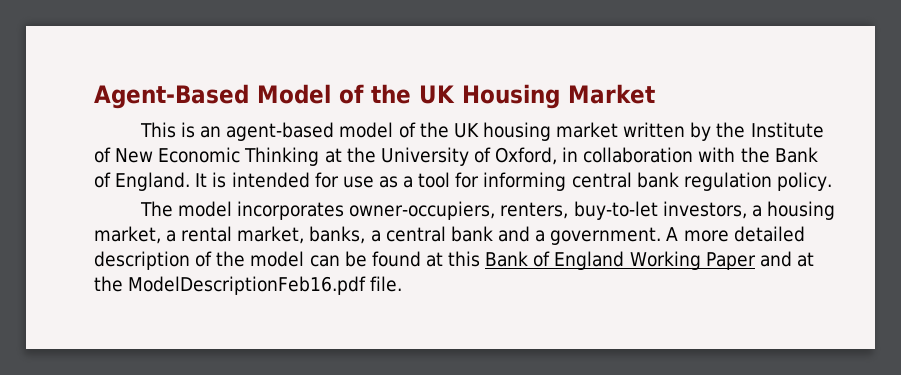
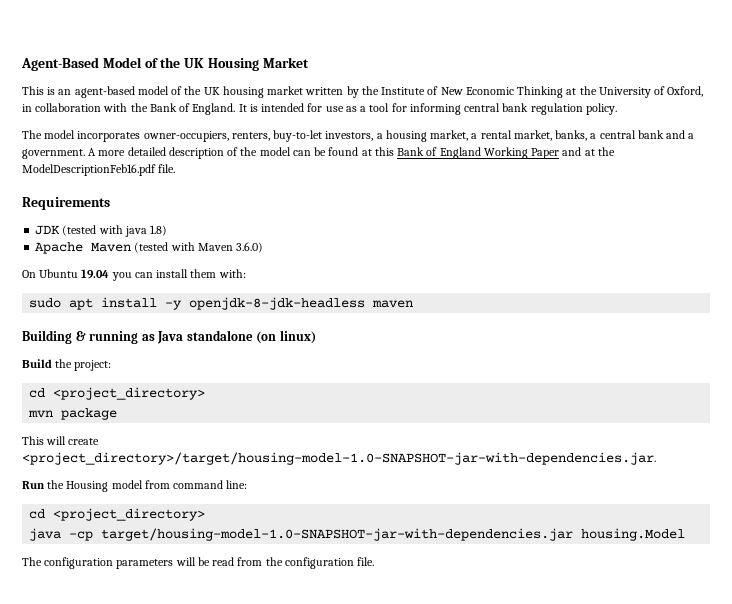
+ Requirements
+ JDK (tested with java 1.8)
+ Apache Maven (tested with Maven 3.6.0)
+ On Ubuntu 19.04 you can install them with:
+ sudo apt install -y openjdk-8-jdk-headless maven
+ Building & running as Java standalone (on linux)
+ Build the project:
+ cd <project_directory>
+ mvn package
+ This will create <project_directory>/target/housing-model-1.0-SNAPSHOT-jar-with-dependencies.jar.
+ Run the Housing model from command line:
+ cd <project_directory>
+ java -cp target/housing-model-1.0-SNAPSHOT-jar-with-dependencies.jar housing.Model
+ The configuration parameters will be read from the configuration file.

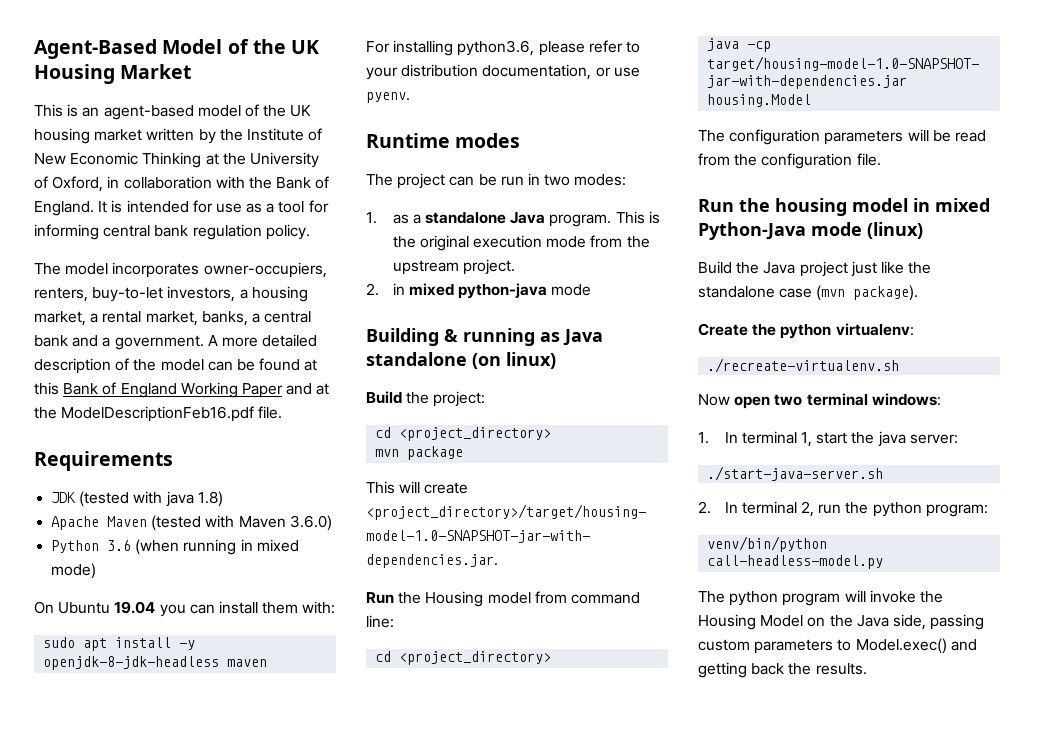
+ Python 3.6 (when running in mixed mode)
+ For installing python3.6, please refer to your distribution documentation, or use pyenv.
+ Runtime modes
+ The project can be run in two modes:
+ 1. as a standalone Java program. This is the original execution mode from the upstream project.
+ 2. in mixed python-java mode
+ Run the housing model in mixed Python-Java mode (linux)
+ Build the Java project just like the standalone case (mvn package).
+ Create the python virtualenv:
+ ./recreate-virtualenv.sh
+ Now open two terminal windows:
+ 1. In terminal 1, start the java server:
+ ./start-java-server.sh
+ 2. In terminal 2, run the python program:
+ venv/bin/python call-headless-model.py
+ The python program will invoke the Housing Model on the Java side, passing custom parameters to Model.exec() and getting back the results.

